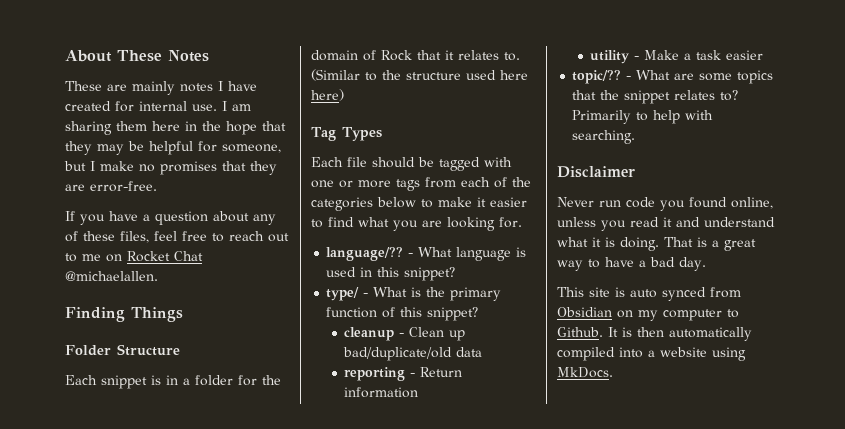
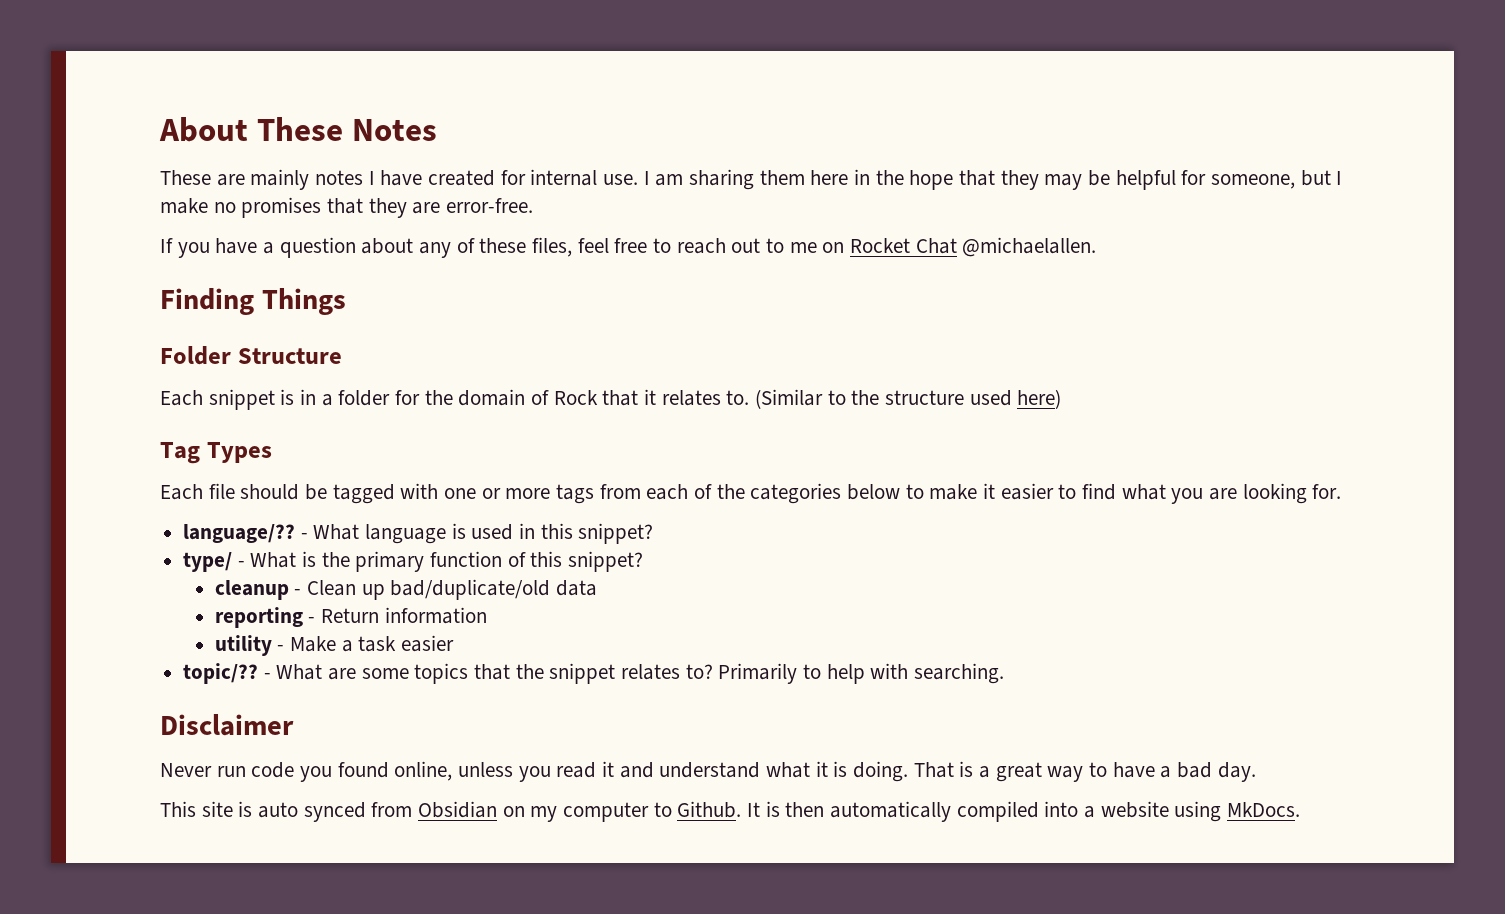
- (Similar to the structure used here here)
+ (Similar to the structure used here)

